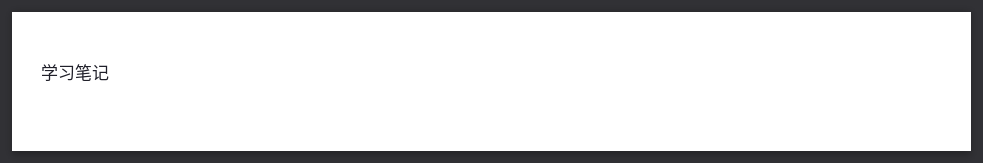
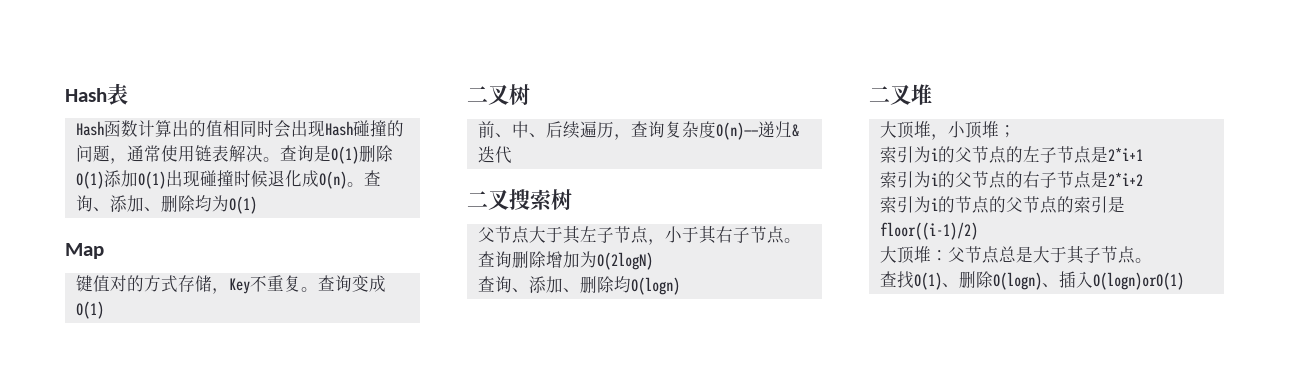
- 学习笔记
+ Hash表
+ Hash函数计算出的值相同时会出现Hash碰撞的问题，通常使用链表解决。查询是O(1)删除O(1)添加O(1)出现碰撞时候退化成O(n)。查询、添加、删除均为O(1)
+ Map
+ 键值对的方式存储，Key不重复。查询变成O(1)
+ 二叉树
+ 前、中、后续遍历，查询复杂度O(n)——递归&迭代
+ 二叉搜索树
+ 父节点大于其左子节点，小于其右子节点。查询删除增加为O(2logN)
+ 查询、添加、删除均O(logn)
+ 二叉堆
+ 大顶堆，小顶堆；
+ 索引为i的父节点的左子节点是2*i+1
+ 索引为i的父节点的右子节点是2*i+2
+ 索引为i的节点的父节点的索引是floor((i-1)/2)
+ 大顶堆：父节点总是大于其子节点。
+ 查找O(1)、删除O(logn)、插入O(logn)orO(1)

